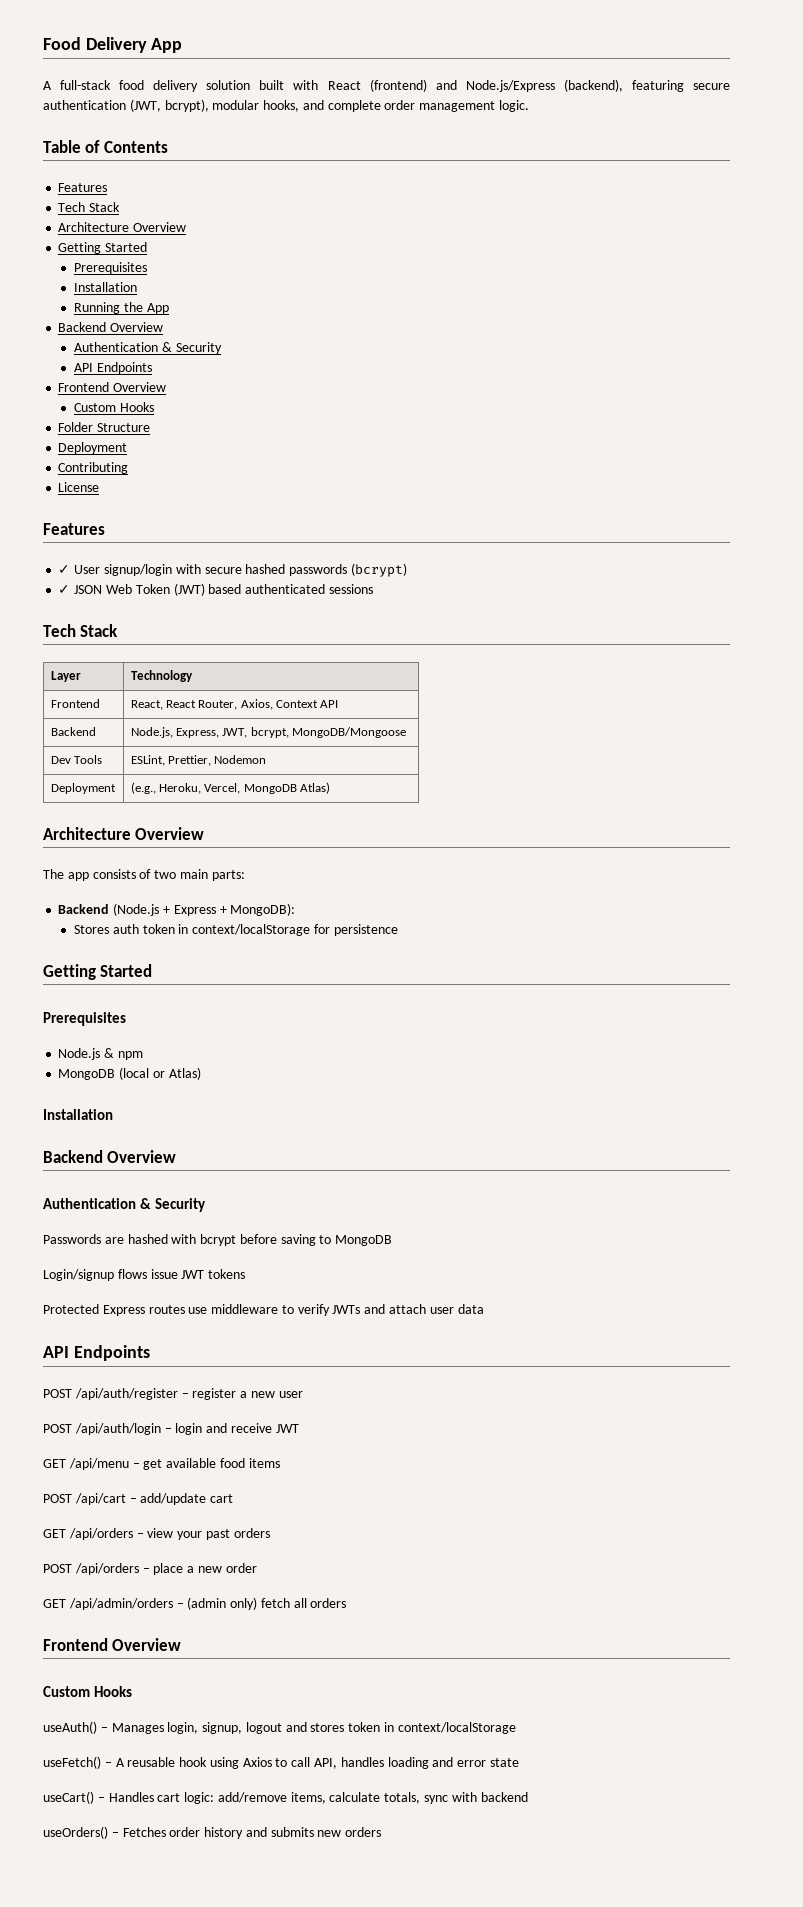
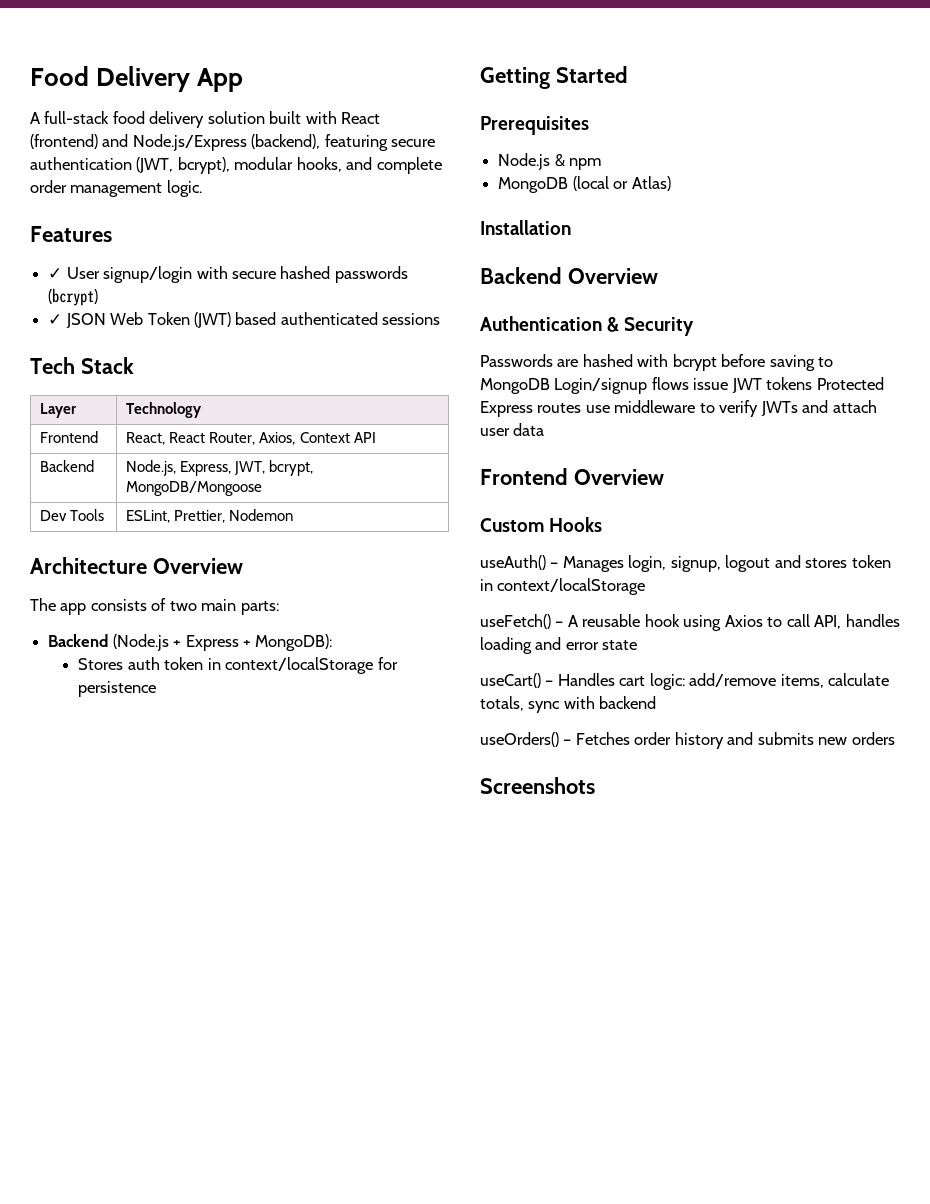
- Table of Contents
- Features
- Tech Stack
- Architecture Overview
- Getting Started
- Prerequisites
- Installation
- Running the App
- Backend Overview
- Authentication & Security
- API Endpoints
- Frontend Overview
- Custom Hooks
- Folder Structure
- Deployment
- Contributing
- License
- Deployment | (e.g., Heroku, Vercel, MongoDB Atlas)
- Passwords are hashed with bcrypt before saving to MongoDB
- Login/signup flows issue JWT tokens
- Protected Express routes use middleware to verify JWTs and attach user data
- API Endpoints
- POST /api/auth/register – register a new user
- POST /api/auth/login – login and receive JWT
- GET /api/menu – get available food items
- POST /api/cart – add/update cart
- GET /api/orders – view your past orders
- POST /api/orders – place a new order
- GET /api/admin/orders – (admin only) fetch all orders
+ Passwords are hashed with bcrypt before saving to MongoDB Login/signup flows issue JWT tokens Protected Express routes use middleware to verify JWTs and attach user data
+ Screenshots

